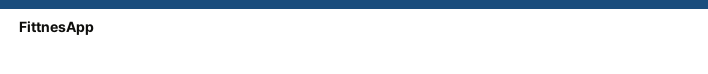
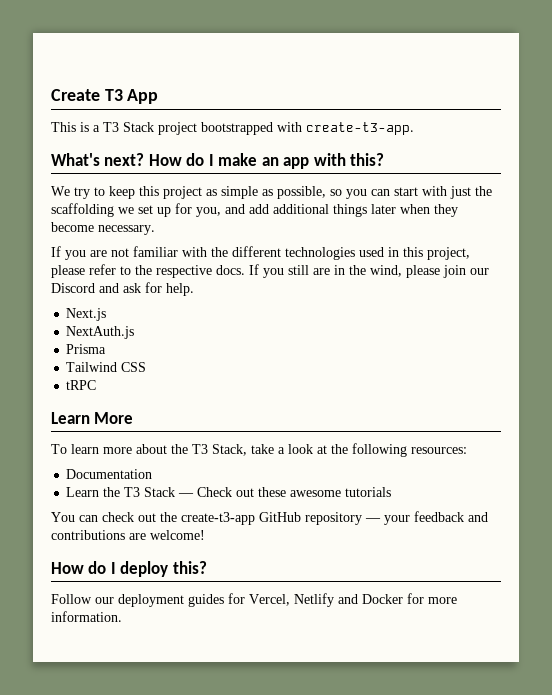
- FittnesApp
+ Create T3 App
+ This is a T3 Stack project bootstrapped with create-t3-app.
+ What's next? How do I make an app with this?
+ We try to keep this project as simple as possible, so you can start with just the scaffolding we set up for you, and add additional things later when they become necessary.
+ If you are not familiar with the different technologies used in this project, please refer to the respective docs. If you still are in the wind, please join our Discord and ask for help.
+ Next.js
+ NextAuth.js
+ Prisma
+ Tailwind CSS
+ tRPC
+ Learn More
+ To learn more about the T3 Stack, take a look at the following resources:
+ Documentation
+ Learn the T3 Stack — Check out these awesome tutorials
+ You can check out the create-t3-app GitHub repository — your feedback and contributions are welcome!
+ How do I deploy this?
+ Follow our deployment guides for Vercel, Netlify and Docker for more information.

